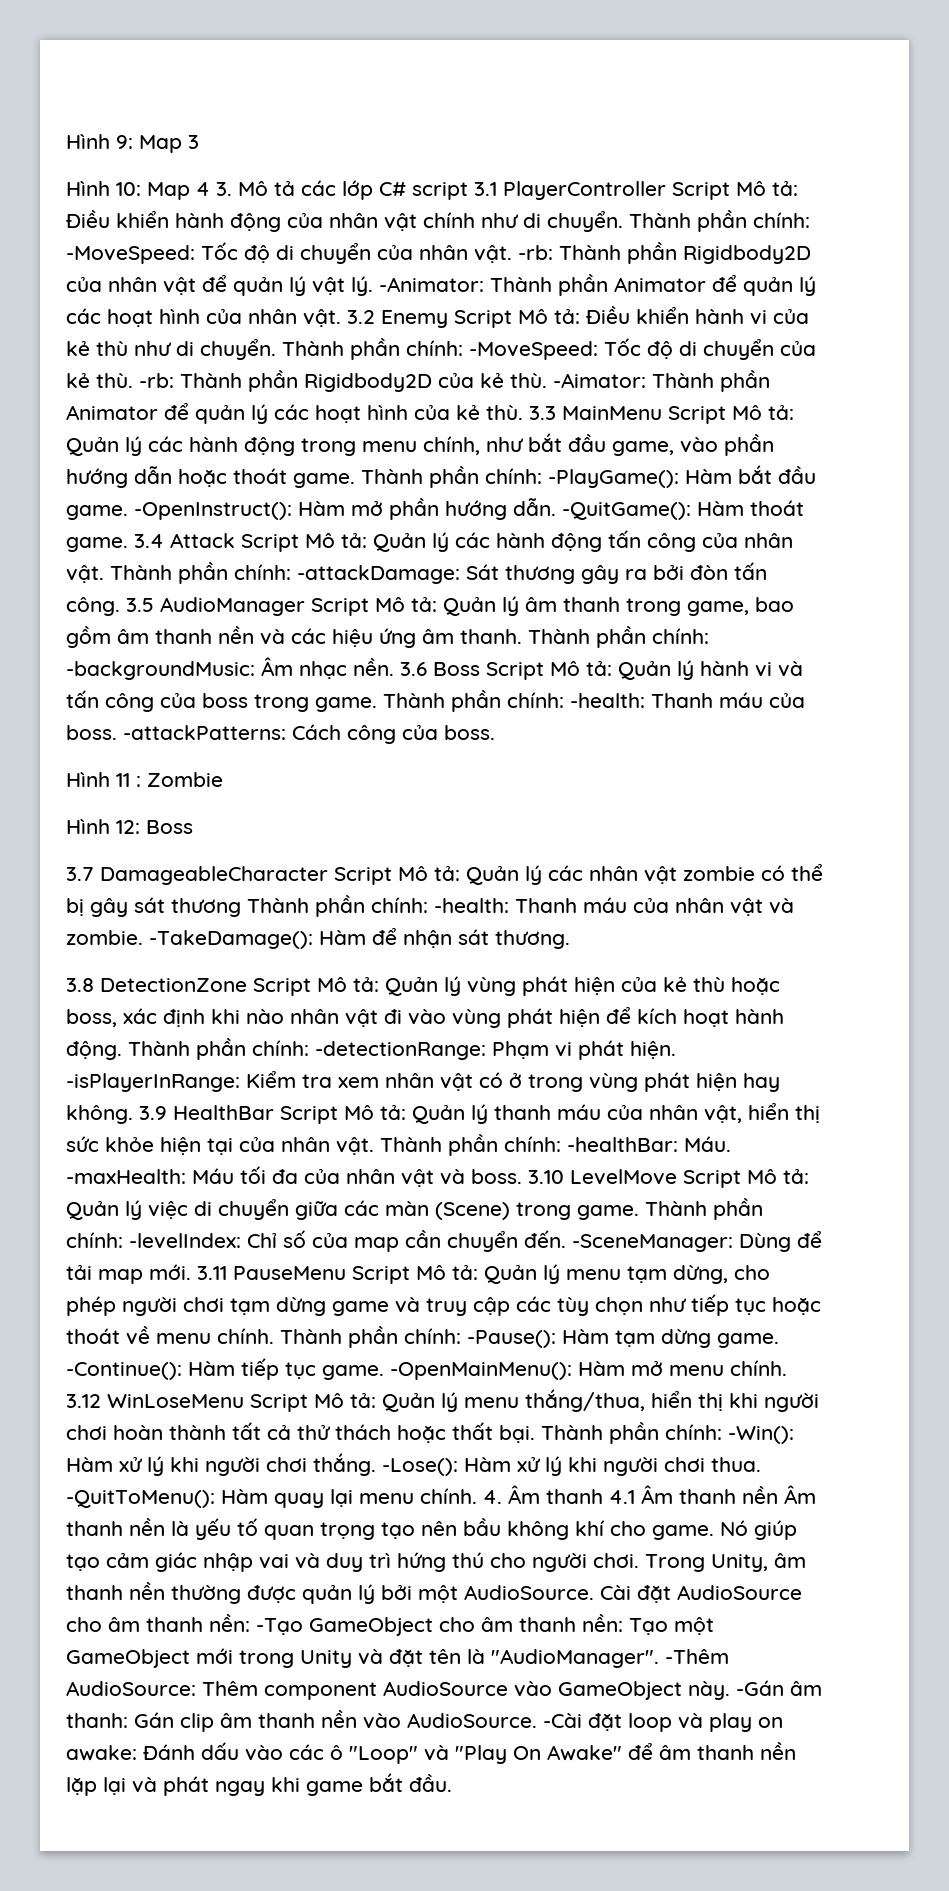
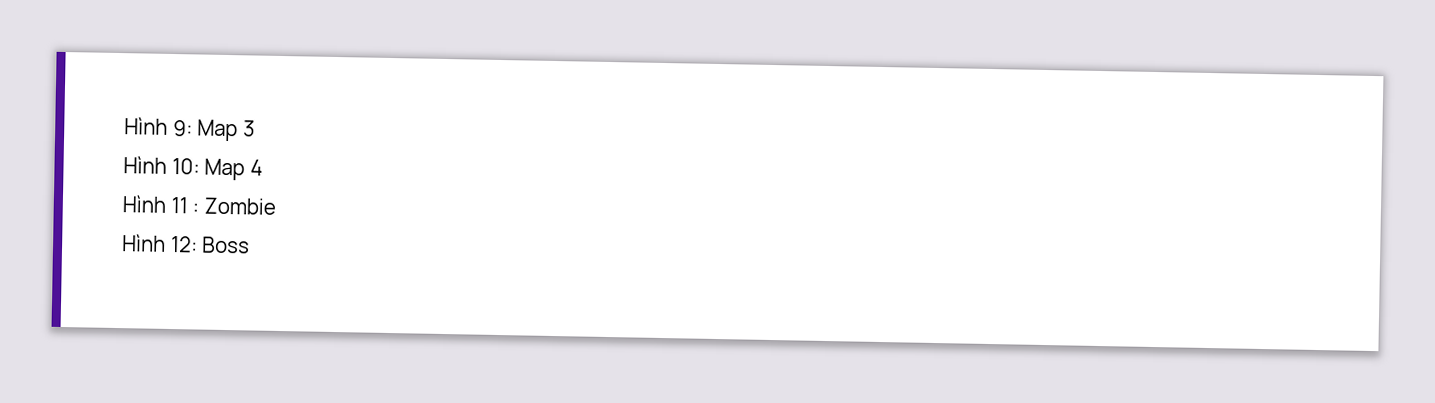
- Hình 10: Map 4 3. Mô tả các lớp C# script 3.1 PlayerController Script Mô tả: Điều khiển hành động của nhân vật chính như di chuyển. Thành phần chính: -MoveSpeed: Tốc độ di chuyển của nhân vật. -rb: Thành phần Rigidbody2D của nhân vật để quản lý vật lý. -Animator: Thành phần Animator để quản lý các hoạt hình của nhân vật. 3.2 Enemy Script Mô tả: Điều khiển hành vi của kẻ thù như di chuyển. Thành phần chính: -MoveSpeed: Tốc độ di chuyển của kẻ thù. -rb: Thành phần Rigidbody2D của kẻ thù. -Aimator: Thành phần Animator để quản lý các hoạt hình của kẻ thù. 3.3 MainMenu Script Mô tả: Quản lý các hành động trong menu chính, như bắt đầu game, vào phần hướng dẫn hoặc thoát game. Thành phần chính: -PlayGame(): Hàm bắt đầu game. -OpenInstruct(): Hàm mở phần hướng dẫn. -QuitGame(): Hàm thoát game. 3.4 Attack Script Mô tả: Quản lý các hành động tấn công của nhân vật. Thành phần chính: -attackDamage: Sát thương gây ra bởi đòn tấn công. 3.5 AudioManager Script Mô tả: Quản lý âm thanh trong game, bao gồm âm thanh nền và các hiệu ứng âm thanh. Thành phần chính: -backgroundMusic: Âm nhạc nền. 3.6 Boss Script Mô tả: Quản lý hành vi và tấn công của boss trong game. Thành phần chính: -health: Thanh máu của boss. -attackPatterns: Cách công của boss.
+ Hình 10: Map 4
- 3.7 DamageableCharacter Script Mô tả: Quản lý các nhân vật zombie có thể bị gây sát thương Thành phần chính: -health: Thanh máu của nhân vật và zombie. -TakeDamage(): Hàm để nhận sát thương.
- 3.8 DetectionZone Script Mô tả: Quản lý vùng phát hiện của kẻ thù hoặc boss, xác định khi nào nhân vật đi vào vùng phát hiện để kích hoạt hành động. Thành phần chính: -detectionRange: Phạm vi phát hiện. -isPlayerInRange: Kiểm tra xem nhân vật có ở trong vùng phát hiện hay không. 3.9 HealthBar Script Mô tả: Quản lý thanh máu của nhân vật, hiển thị sức khỏe hiện tại của nhân vật. Thành phần chính: -healthBar: Máu. -maxHealth: Máu tối đa của nhân vật và boss. 3.10 LevelMove Script Mô tả: Quản lý việc di chuyển giữa các màn (Scene) trong game. Thành phần chính: -levelIndex: Chỉ số của map cần chuyển đến. -SceneManager: Dùng để tải map mới. 3.11 PauseMenu Script Mô tả: Quản lý menu tạm dừng, cho phép người chơi tạm dừng game và truy cập các tùy chọn như tiếp tục hoặc thoát về menu chính. Thành phần chính: -Pause(): Hàm tạm dừng game. -Continue(): Hàm tiếp tục game. -OpenMainMenu(): Hàm mở menu chính. 3.12 WinLoseMenu Script Mô tả: Quản lý menu thắng/thua, hiển thị khi người chơi hoàn thành tất cả thử thách hoặc thất bại. Thành phần chính: -Win(): Hàm xử lý khi người chơi thắng. -Lose(): Hàm xử lý khi người chơi thua. -QuitToMenu(): Hàm quay lại menu chính. 4. Âm thanh 4.1 Âm thanh nền Âm thanh nền là yếu tố quan trọng tạo nên bầu không khí cho game. Nó giúp tạo cảm giác nhập vai và duy trì hứng thú cho người chơi. Trong Unity, âm thanh nền thường được quản lý bởi một AudioSource. Cài đặt AudioSource cho âm thanh nền: -Tạo GameObject cho âm thanh nền: Tạo một GameObject mới trong Unity và đặt tên là "AudioManager". -Thêm AudioSource: Thêm component AudioSource vào GameObject này. -Gán âm thanh: Gán clip âm thanh nền vào AudioSource. -Cài đặt loop và play on awake: Đánh dấu vào các ô "Loop" và "Play On Awake" để âm thanh nền lặp lại và phát ngay khi game bắt đầu.

